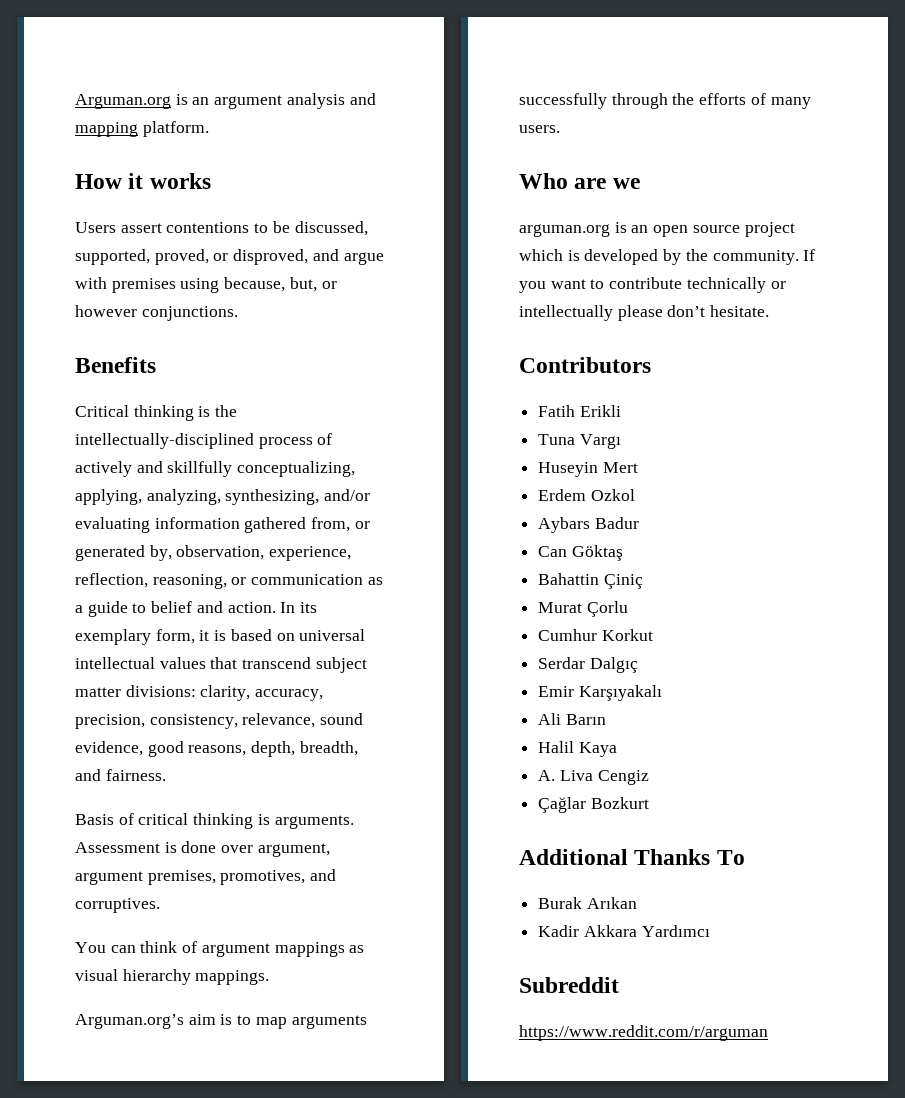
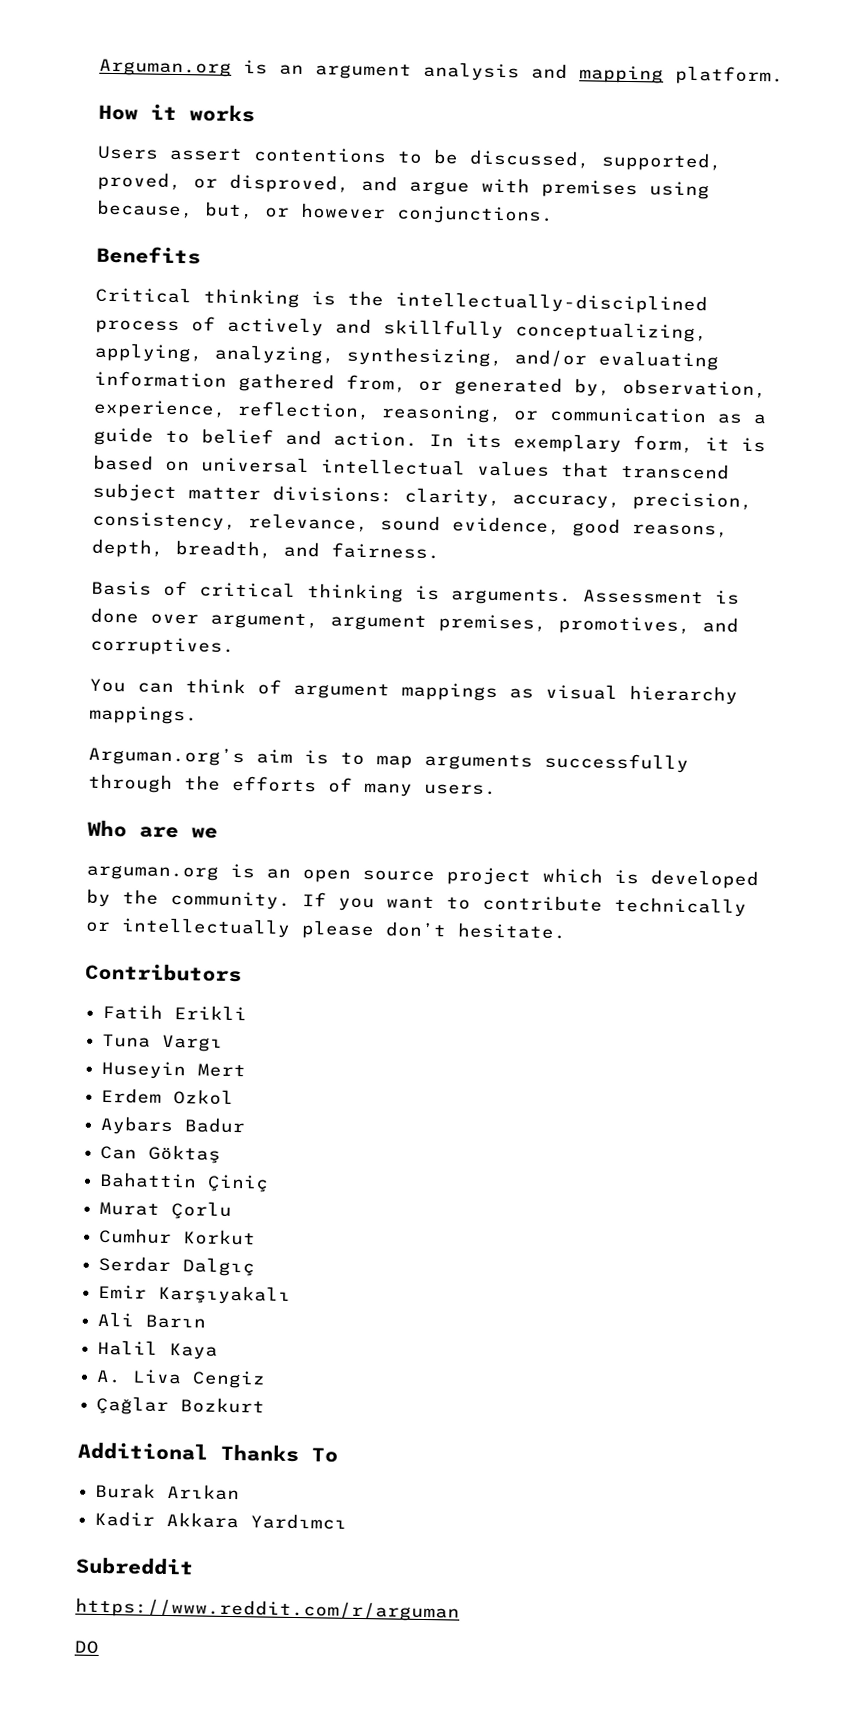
+ DO

